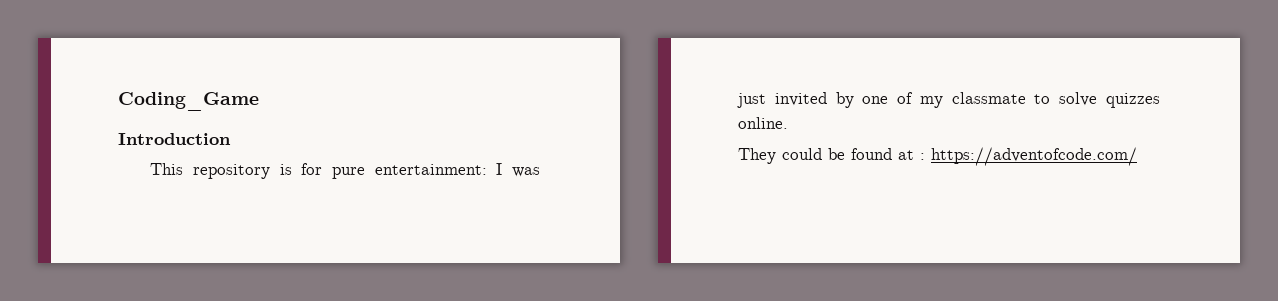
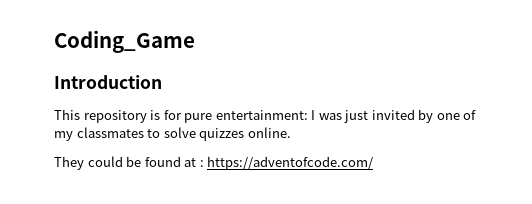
- This repository is for pure entertainment: I was just invited by one of my classmate to solve quizzes online.
+ This repository is for pure entertainment: I was just invited by one of my classmates to solve quizzes online.

